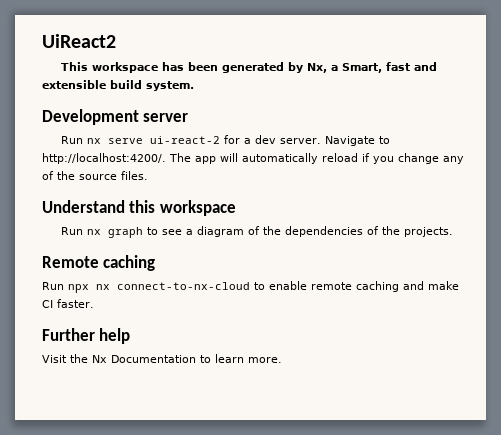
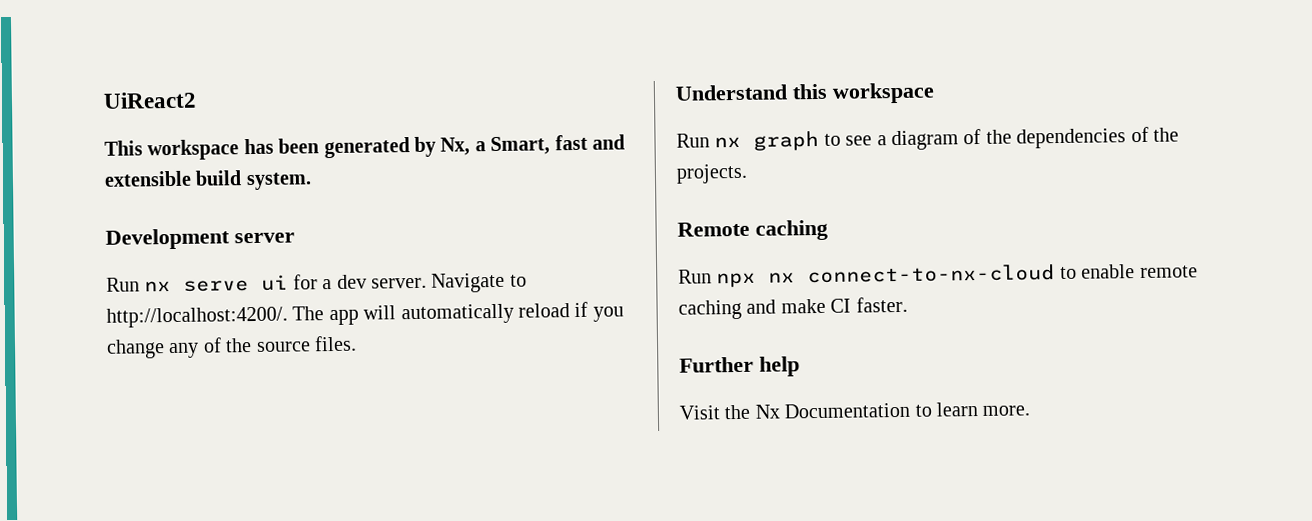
- Run nx serve ui-react-2 for a dev server.
+ Run nx serve ui for a dev server.

